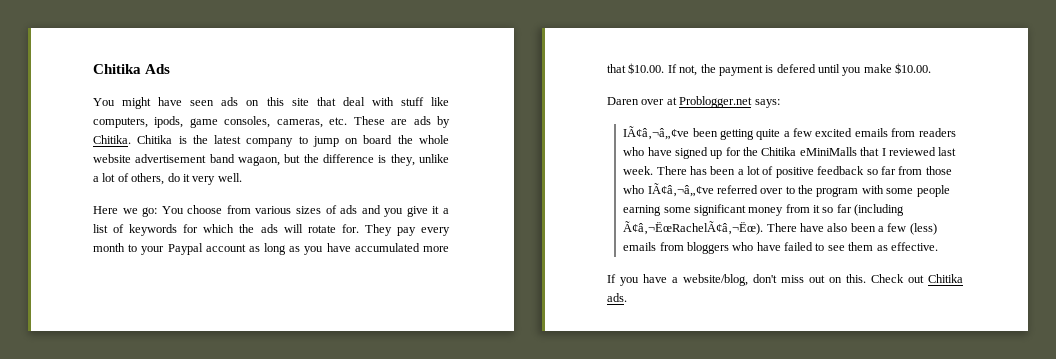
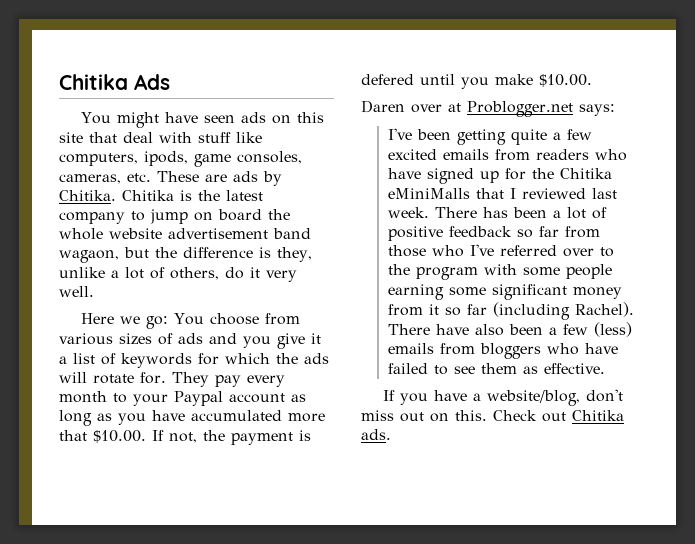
- IÃ¢â‚¬â„¢ve been getting quite a few excited emails from readers who have signed up for the Chitika eMiniMalls that I reviewed last week.
+ I've been getting quite a few excited emails from readers who have signed up for the Chitika eMiniMalls that I reviewed last week.
- There has been a lot of positive feedback so far from those who IÃ¢â‚¬â„¢ve referred over to the program with some people earning some significant money from it so far (including Ã¢â‚¬ËœRachelÃ¢â‚¬Ëœ).
+ There has been a lot of positive feedback so far from those who I've referred over to the program with some people earning some significant money from it so far (including Rachel).

